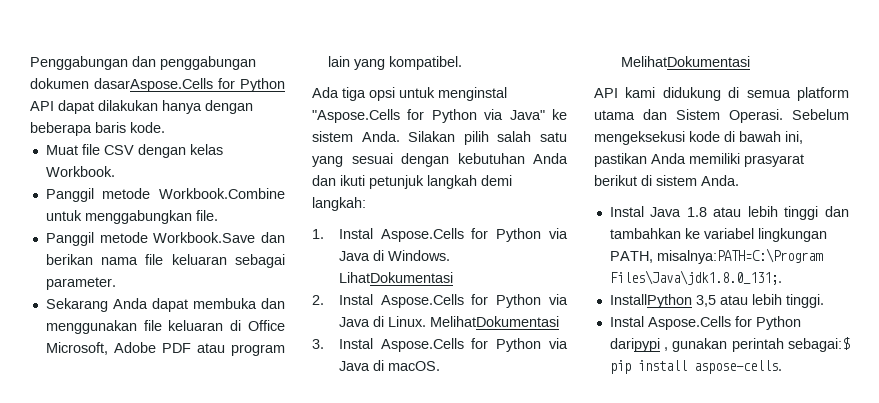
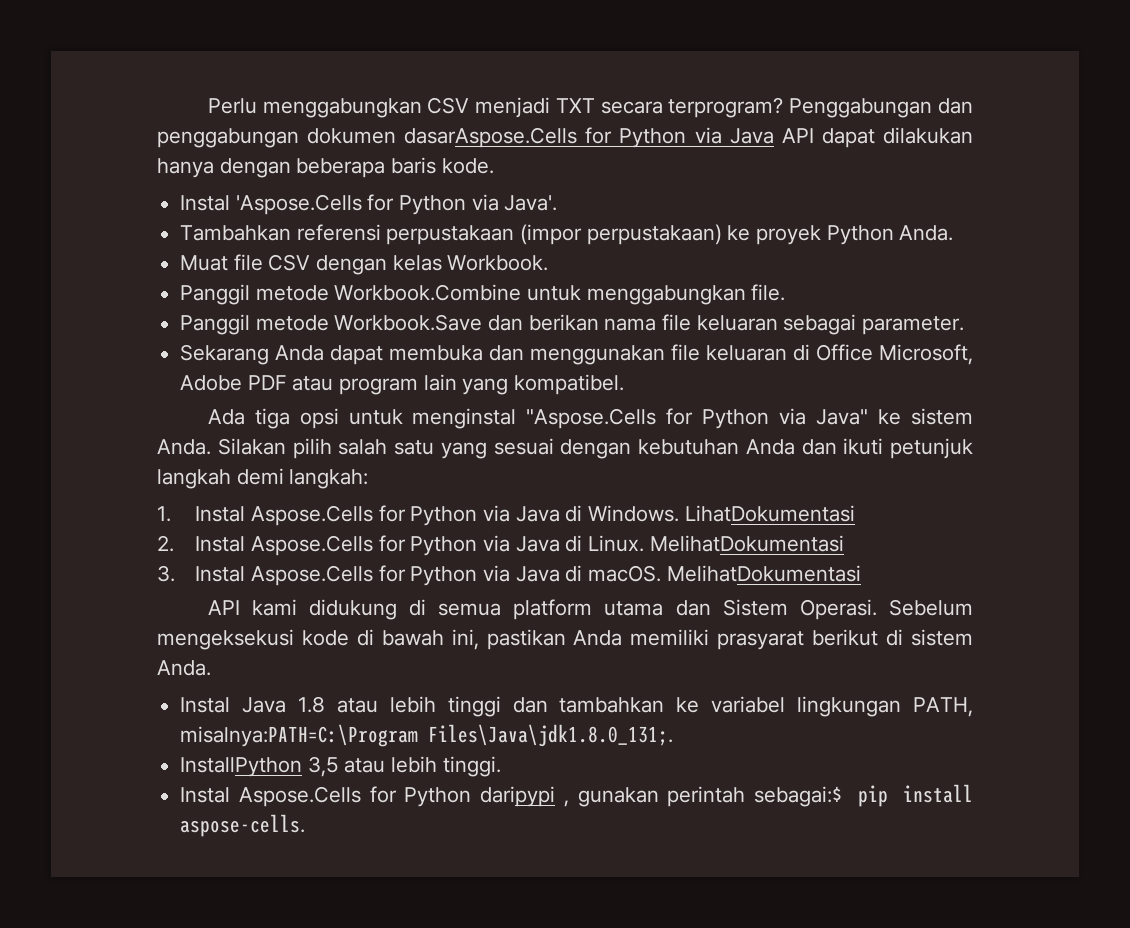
+ Perlu menggabungkan CSV menjadi TXT secara terprogram?
- Penggabungan dan penggabungan dokumen dasarAspose.Cells for Python API dapat dilakukan hanya dengan beberapa baris kode.
+ Penggabungan dan penggabungan dokumen dasarAspose.Cells for Python via Java API dapat dilakukan hanya dengan beberapa baris kode.
+ Instal 'Aspose.Cells for Python via Java'.
+ Tambahkan referensi perpustakaan (impor perpustakaan) ke proyek Python Anda.

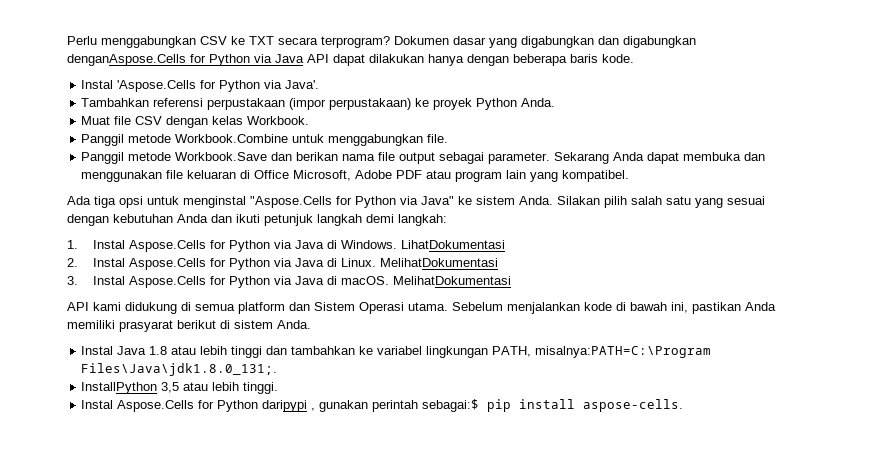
- Perlu menggabungkan CSV menjadi TXT secara terprogram?
+ Perlu menggabungkan CSV ke TXT secara terprogram?
- Penggabungan dan penggabungan dokumen dasarAspose.Cells for Python via Java API dapat dilakukan hanya dengan beberapa baris kode.
+ Dokumen dasar yang digabungkan dan digabungkan denganAspose.Cells for Python via Java API dapat dilakukan hanya dengan beberapa baris kode.
- Panggil metode Workbook.Save dan berikan nama file keluaran sebagai parameter.
- Sekarang Anda dapat membuka dan menggunakan file keluaran di Office Microsoft, Adobe PDF atau program lain yang kompatibel.
+ Panggil metode Workbook.Save dan berikan nama file output sebagai parameter. Sekarang Anda dapat membuka dan menggunakan file keluaran di Office Microsoft, Adobe PDF atau program lain yang kompatibel.
- API kami didukung di semua platform utama dan Sistem Operasi. Sebelum mengeksekusi kode di bawah ini, pastikan Anda memiliki prasyarat berikut di sistem Anda.
+ API kami didukung di semua platform dan Sistem Operasi utama. Sebelum menjalankan kode di bawah ini, pastikan Anda memiliki prasyarat berikut di sistem Anda.

